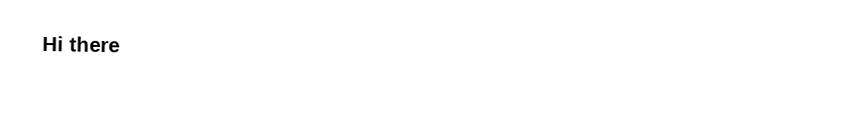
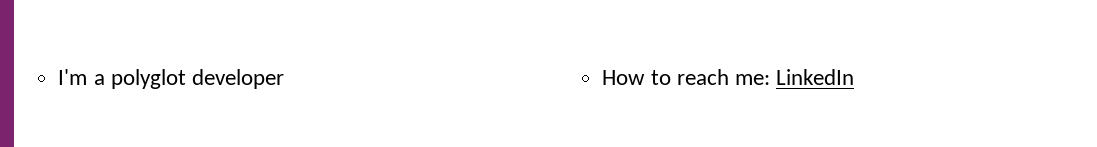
- Hi there
+ I'm a polyglot developer
+ How to reach me: LinkedIn

